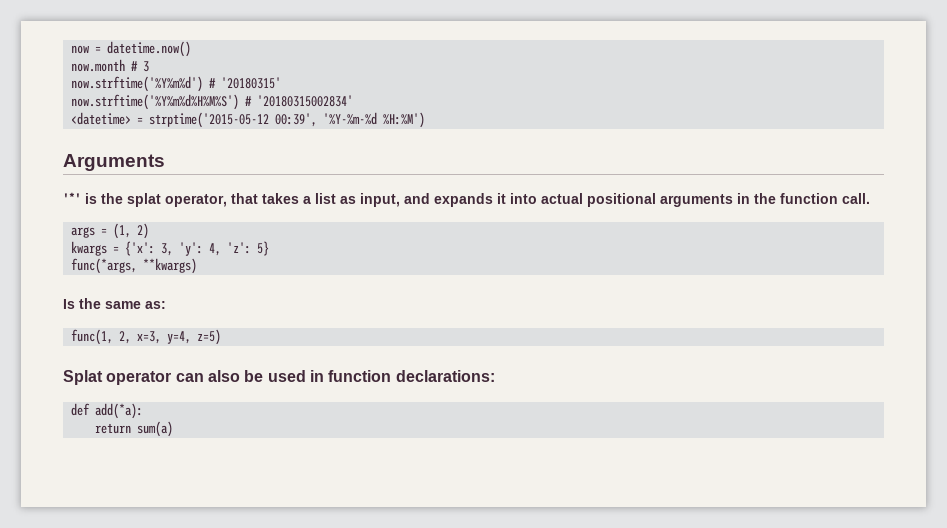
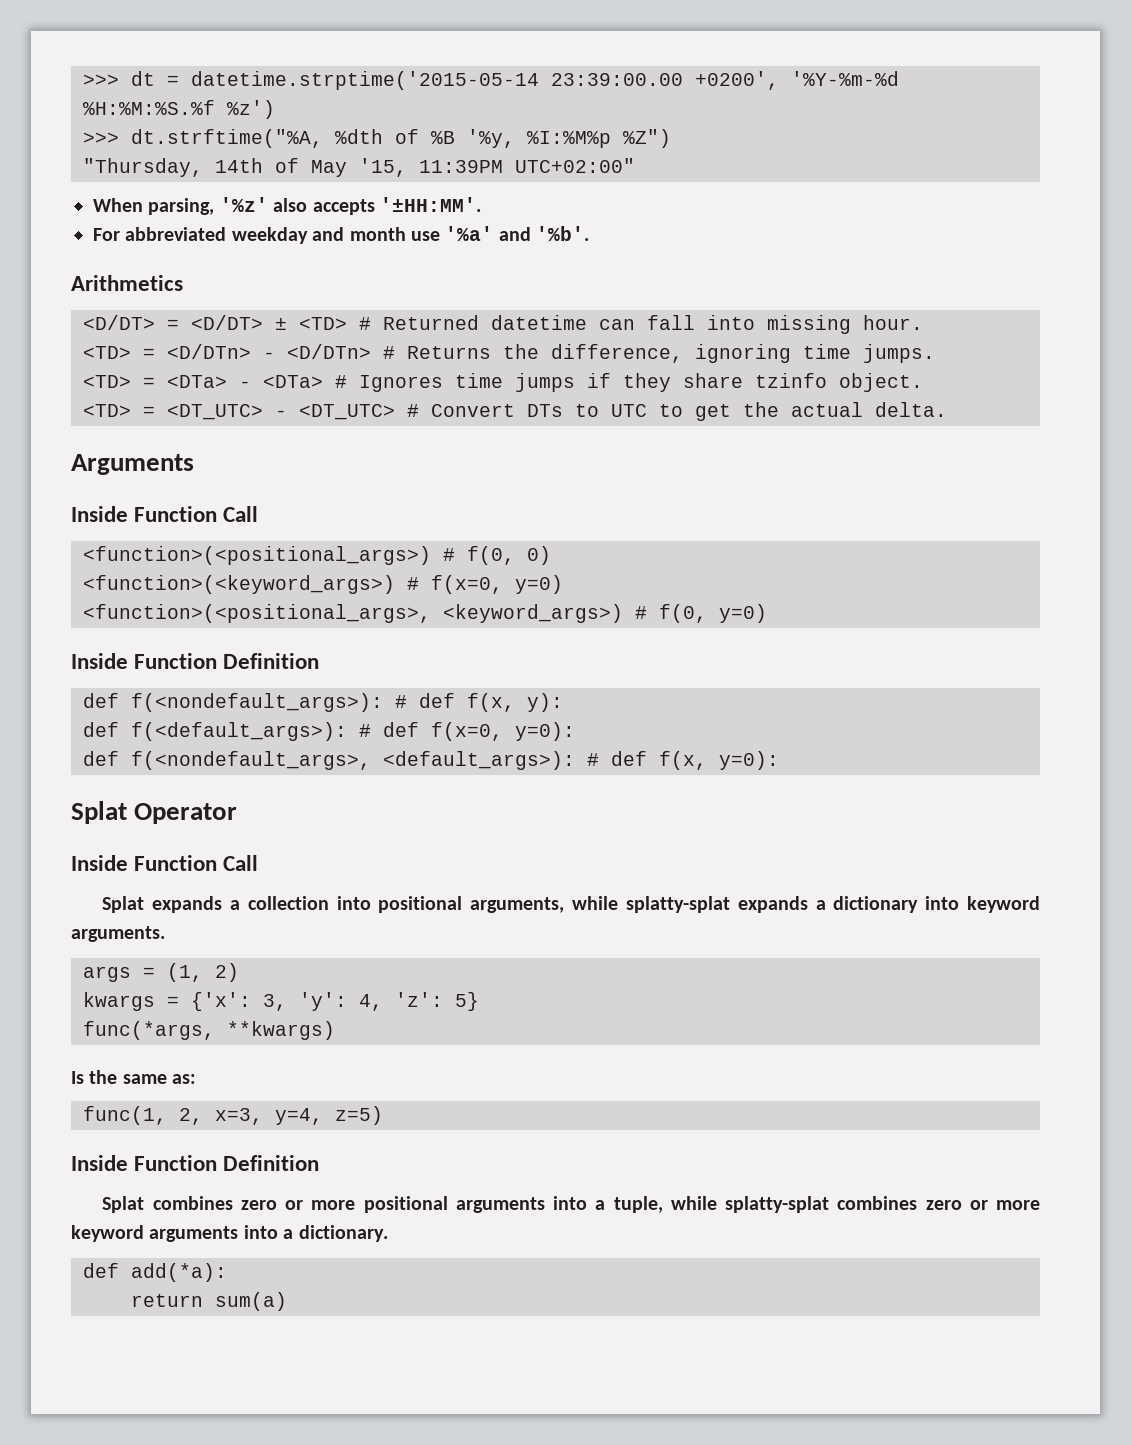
- now = datetime.now()
- now.month # 3
- now.strftime('%Y%m%d') # '20180315'
- now.strftime('%Y%m%d%H%M%S') # '20180315002834'
- <datetime> = strptime('2015-05-12 00:39', '%Y-%m-%d %H:%M')
+ >>> dt = datetime.strptime('2015-05-14 23:39:00.00 +0200', '%Y-%m-%d %H:%M:%S.%f %z')
+ >>> dt.strftime("%A, %dth of %B '%y, %I:%M%p %Z")
+ "Thursday, 14th of May '15, 11:39PM UTC+02:00"
+ When parsing, '%z' also accepts '±HH:MM'.
+ For abbreviated weekday and month use '%a' and '%b'.
+ Arithmetics
+ <D/DT> = <D/DT> ± <TD> # Returned datetime can fall into missing hour.
+ <TD> = <D/DTn> - <D/DTn> # Returns the difference, ignoring time jumps.
+ <TD> = <DTa> - <DTa> # Ignores time jumps if they share tzinfo object.
+ <TD> = <DT_UTC> - <DT_UTC> # Convert DTs to UTC to get the actual delta.
  Arguments
- '*' is the splat operator, that takes a list as input, and expands it into actual positional arguments in the function call.
+ Inside Function Call
+ <function>(<positional_args>) # f(0, 0)
+ <function>(<keyword_args>) # f(x=0, y=0)
+ <function>(<positional_args>, <keyword_args>) # f(0, y=0)
+ Inside Function Definition
+ def f(<nondefault_args>): # def f(x, y):
+ def f(<default_args>): # def f(x=0, y=0):
+ def f(<nondefault_args>, <default_args>): # def f(x, y=0):
+ Splat Operator
+ Inside Function Call
+ Splat expands a collection into positional arguments, while splatty-splat expands a dictionary into keyword arguments.
  func(1, 2, x=3, y=4, z=5)
- Splat operator can also be used in function declarations:
+ Inside Function Definition
+ Splat combines zero or more positional arguments into a tuple, while splatty-splat combines zero or more keyword arguments into a dictionary.

